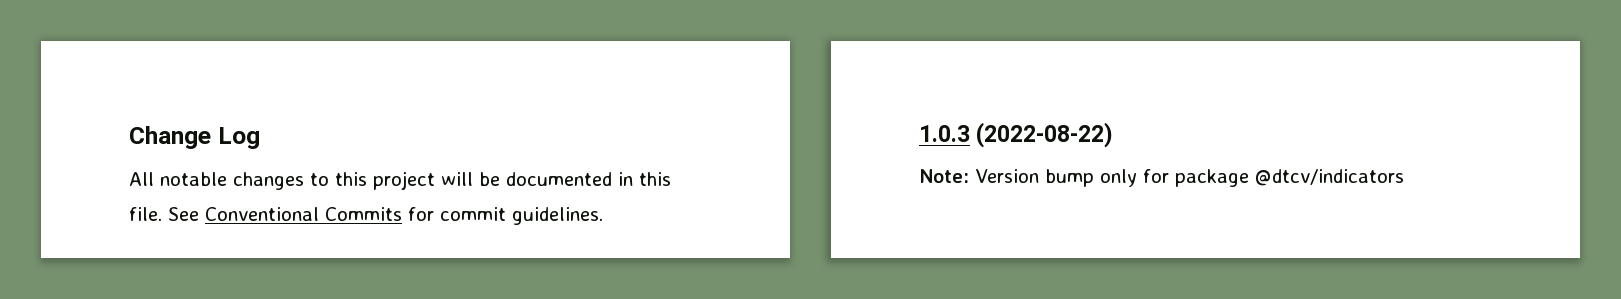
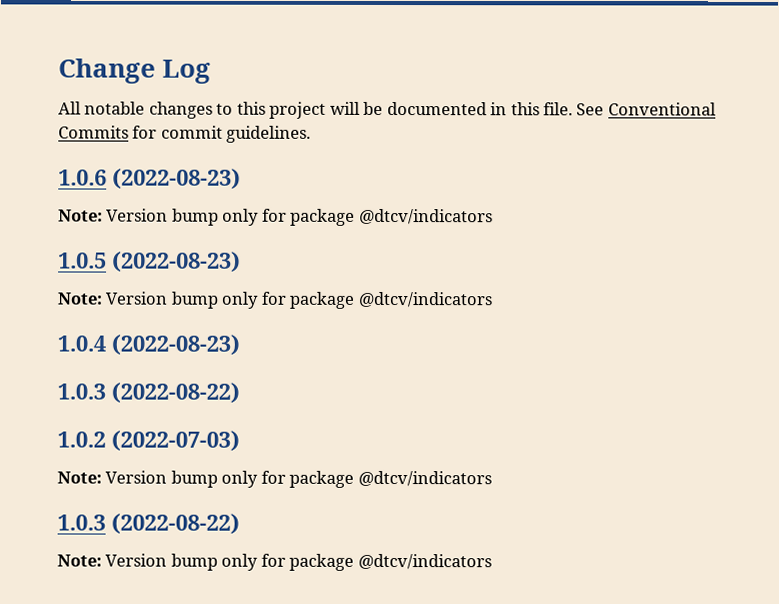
+ 1.0.6 (2022-08-23)
+ Note: Version bump only for package @dtcv/indicators
+ 1.0.5 (2022-08-23)
+ Note: Version bump only for package @dtcv/indicators
+ 1.0.4 (2022-08-23)
+ 1.0.3 (2022-08-22)
+ 1.0.2 (2022-07-03)
+ Note: Version bump only for package @dtcv/indicators

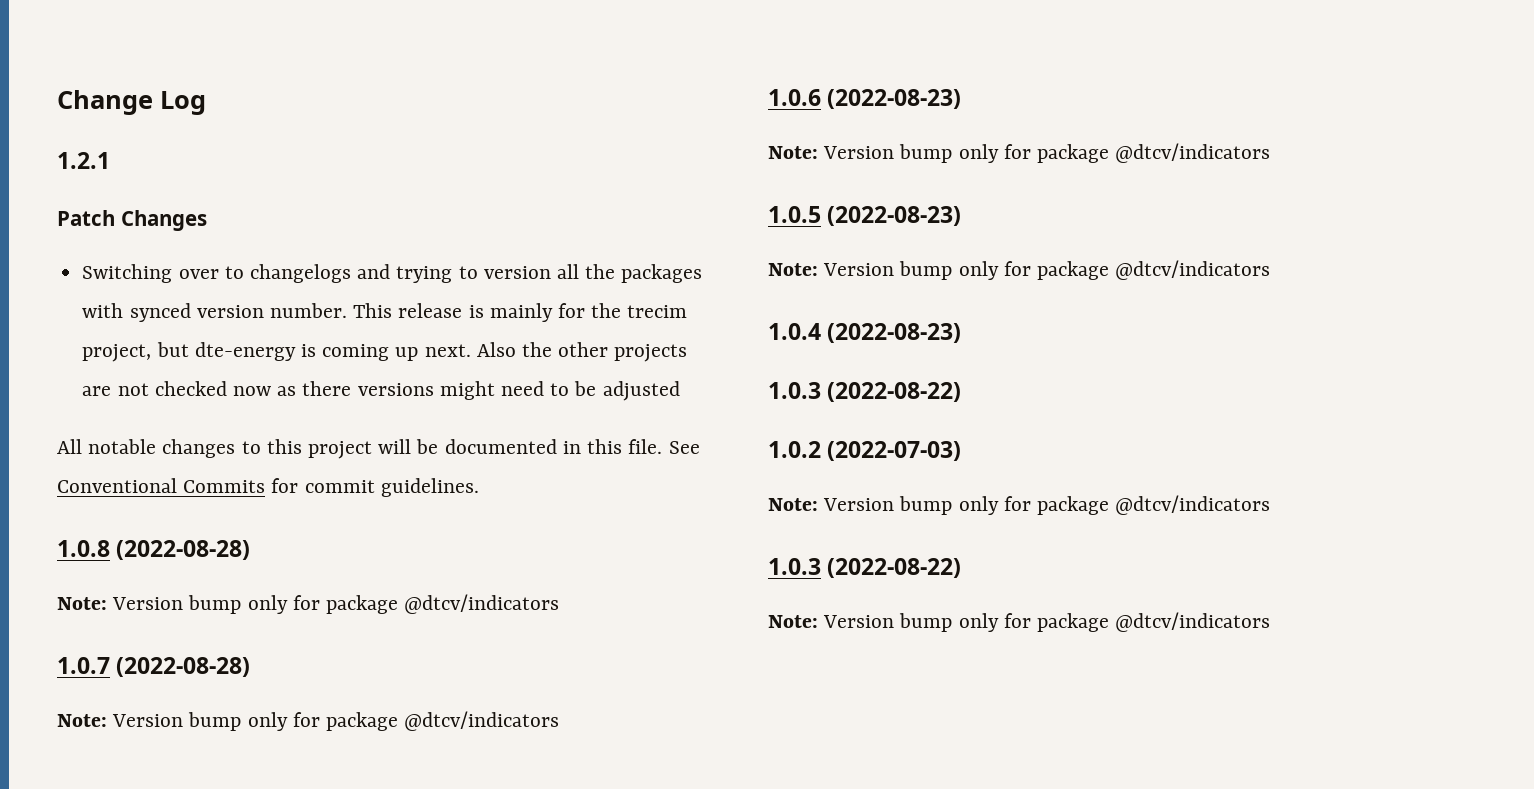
+ 1.2.1
+ Patch Changes
+ Switching over to changelogs and trying to version all the packages with synced version number. This release is mainly for the trecim project, but dte-energy is coming up next. Also the other projects are not checked now as there versions might need to be adjusted
+ 1.0.8 (2022-08-28)
+ Note: Version bump only for package @dtcv/indicators
+ 1.0.7 (2022-08-28)
+ Note: Version bump only for package @dtcv/indicators

